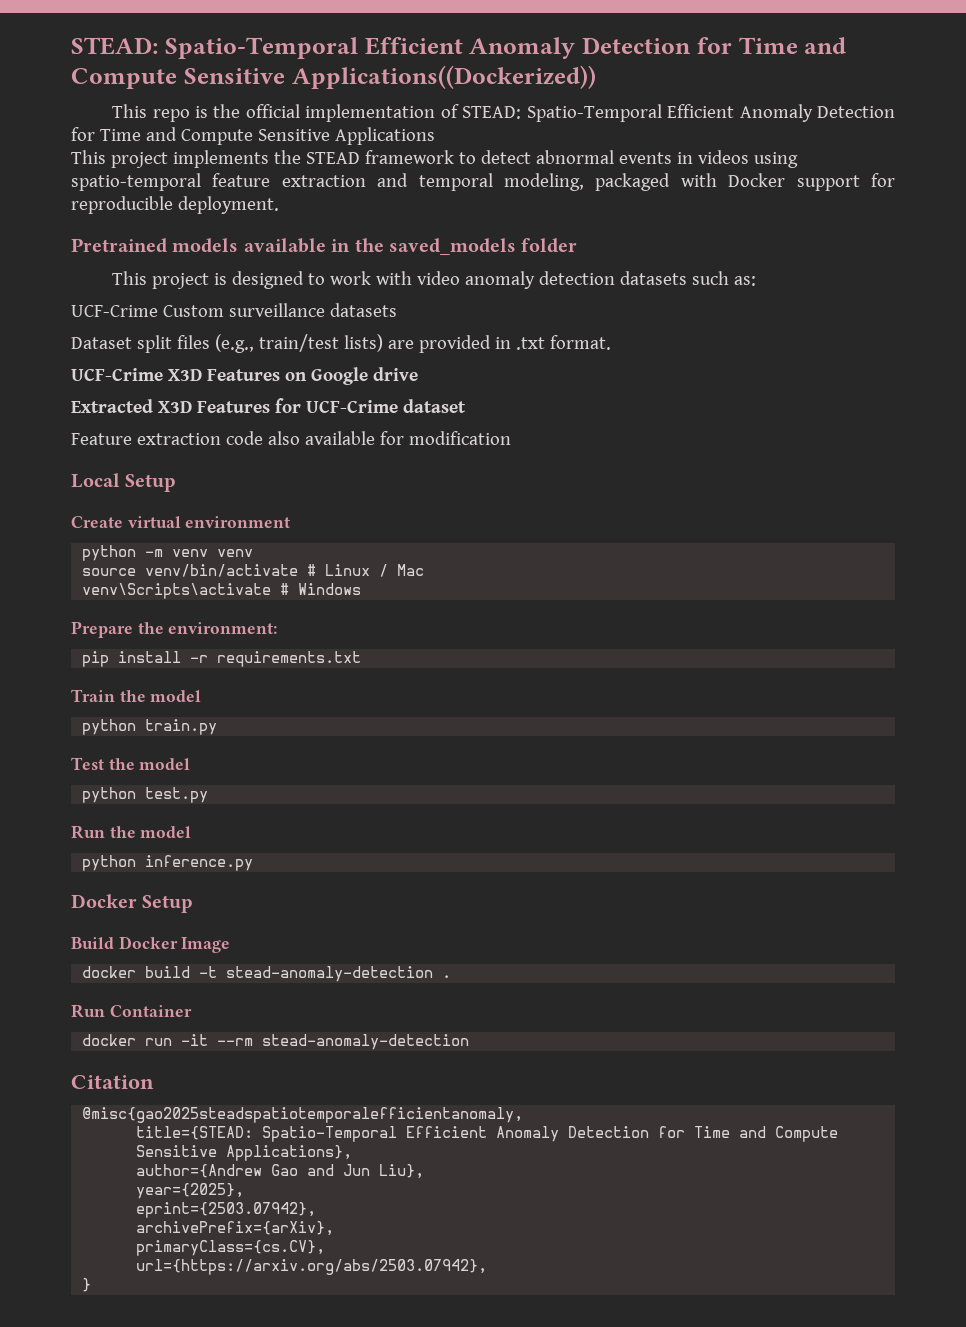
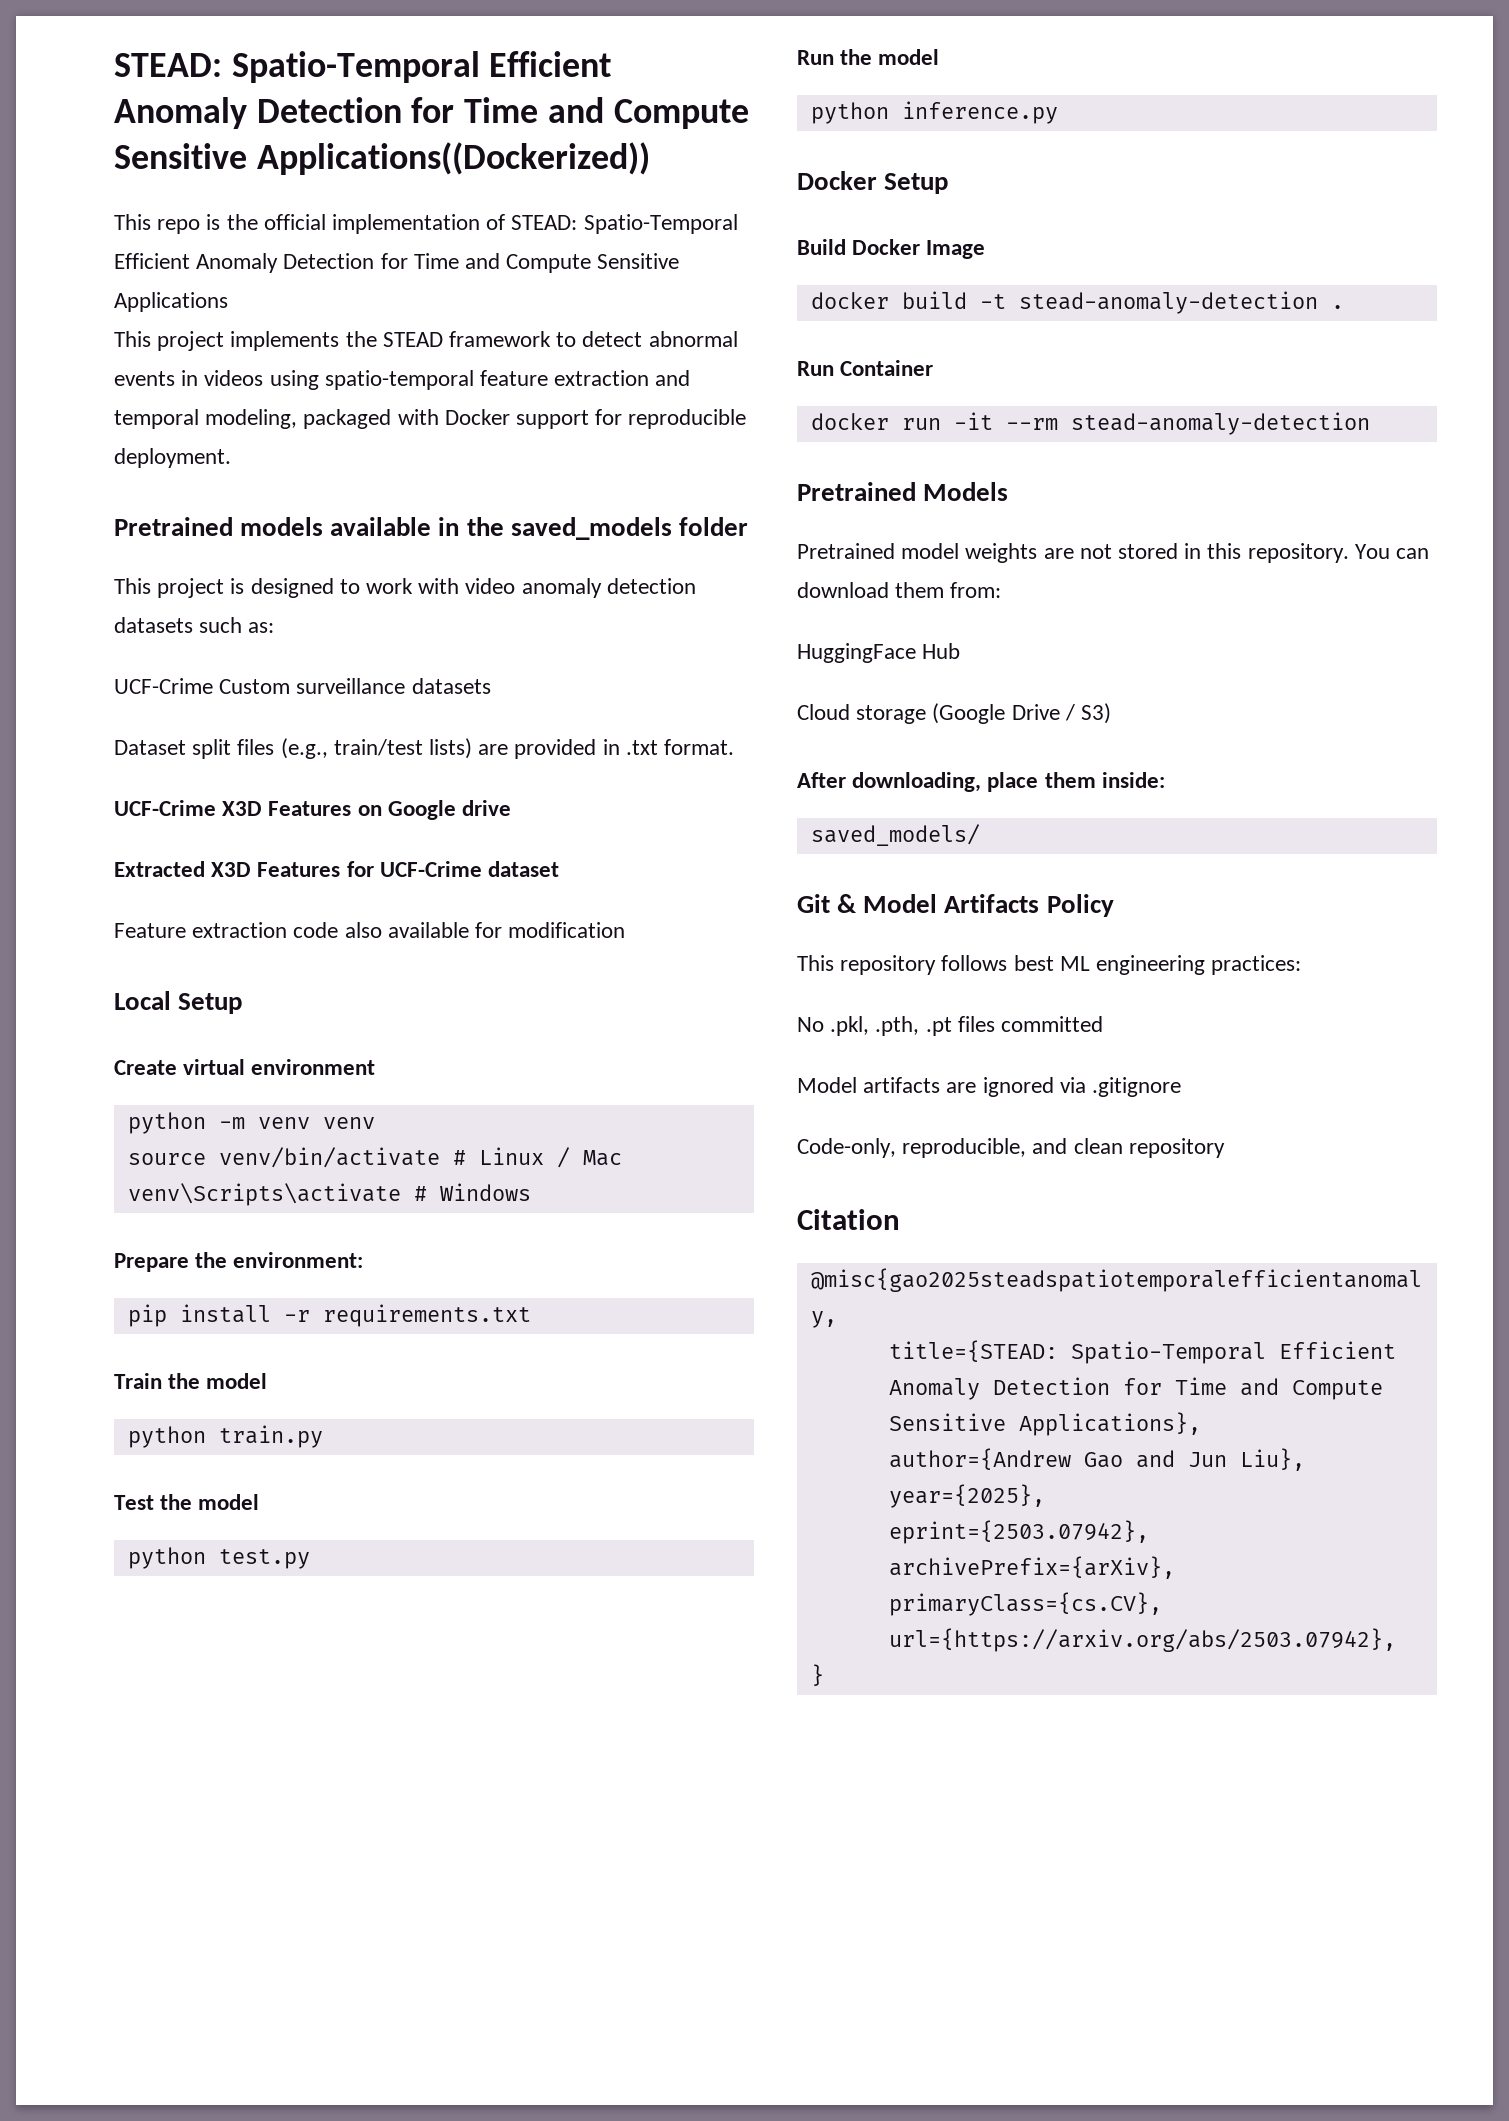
+ Pretrained Models
+ Pretrained model weights are not stored in this repository. You can download them from:
+ HuggingFace Hub
+ Cloud storage (Google Drive / S3)
+ After downloading, place them inside:
+ saved_models/
+ Git & Model Artifacts Policy
+ This repository follows best ML engineering practices:
+ No .pkl, .pth, .pt files committed
+ Model artifacts are ignored via .gitignore
+ Code-only, reproducible, and clean repository

